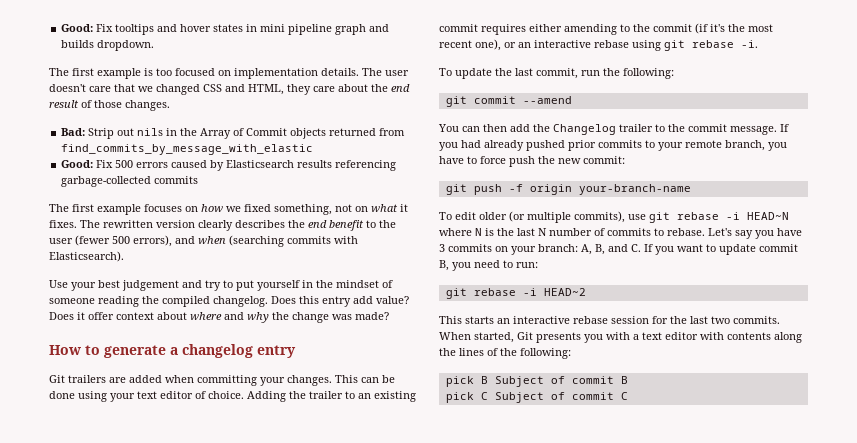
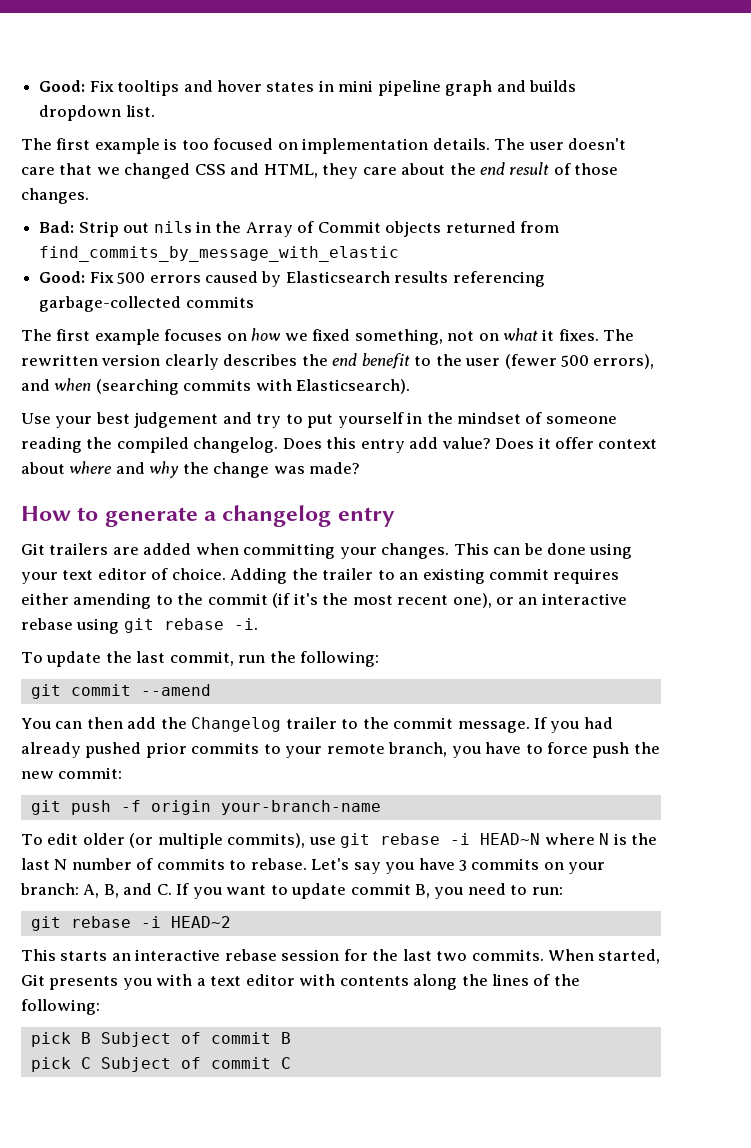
- Good: Fix tooltips and hover states in mini pipeline graph and builds dropdown.
+ Good: Fix tooltips and hover states in mini pipeline graph and builds dropdown list.

